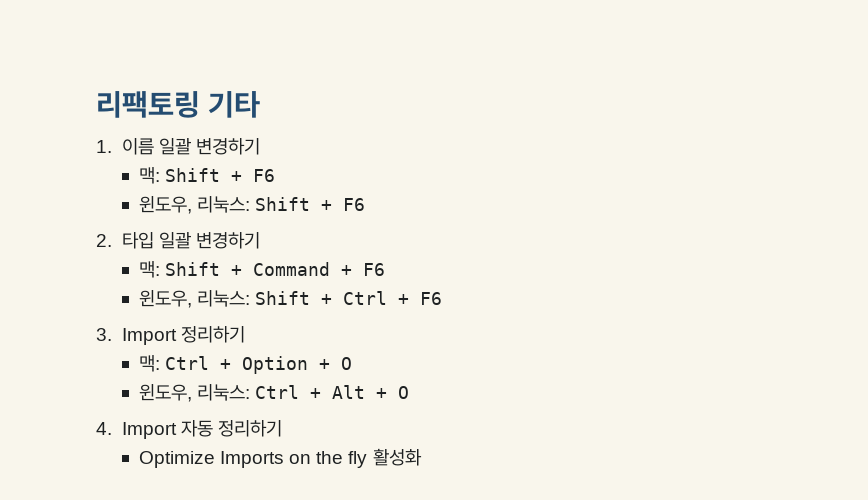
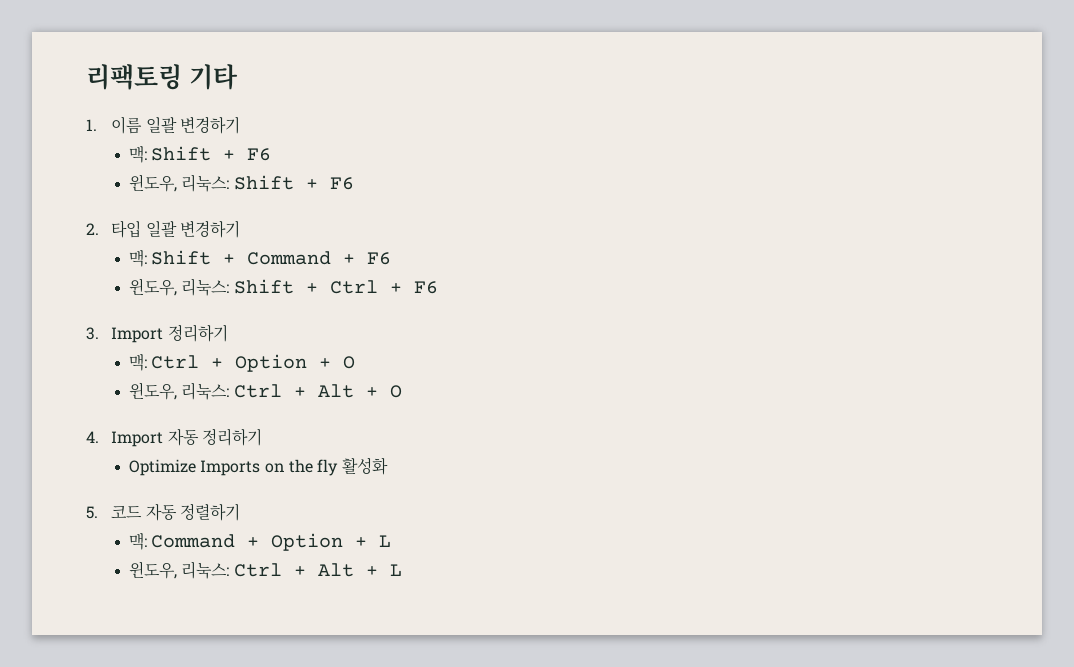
+ 5. 코드 자동 정렬하기
+ 맥: Command + Option + L
+ 윈도우, 리눅스: Ctrl + Alt + L

